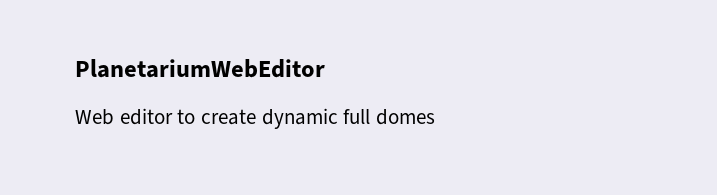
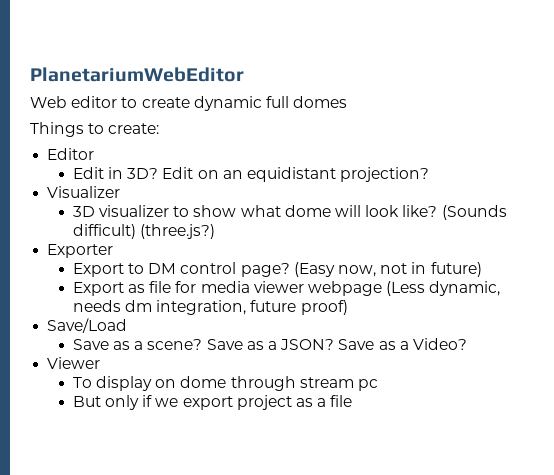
+ Things to create:
+ Editor
+ Edit in 3D? Edit on an equidistant projection?
+ Visualizer
+ 3D visualizer to show what dome will look like? (Sounds difficult) (three.js?)
+ Exporter
+ Export to DM control page? (Easy now, not in future)
+ Export as file for media viewer webpage (Less dynamic, needs dm integration, future proof)
+ Save/Load
+ Save as a scene? Save as a JSON? Save as a Video?
+ Viewer
+ To display on dome through stream pc
+ But only if we export project as a file

